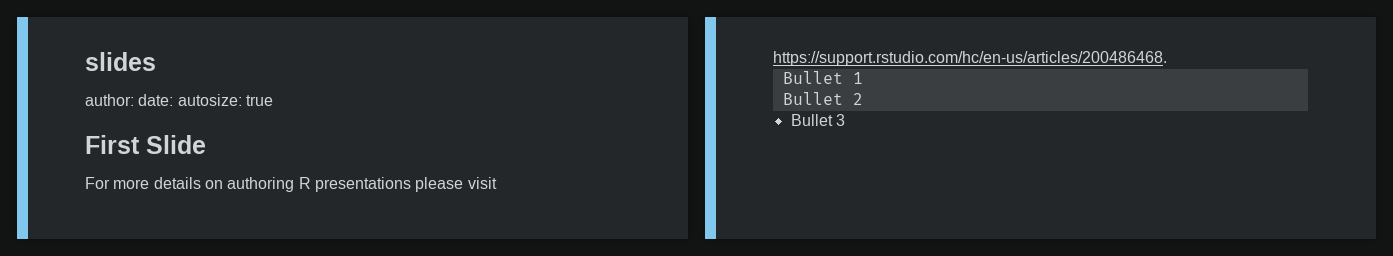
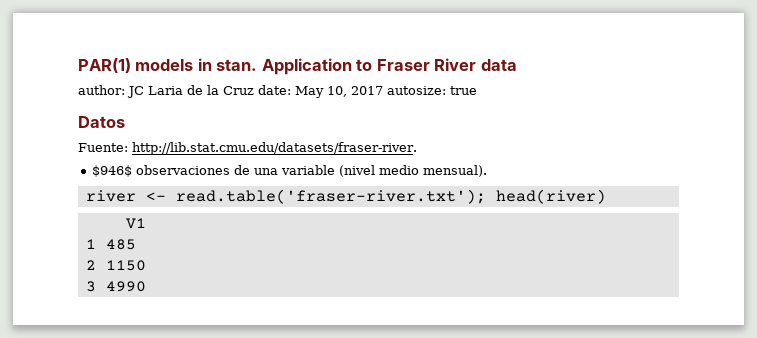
- slides
- author: date: autosize: true
- First Slide
- For more details on authoring R presentations please visit https://support.rstudio.com/hc/en-us/articles/200486468.
- Bullet 1
- Bullet 2
- Bullet 3
+ PAR(1) models in stan. Application to Fraser River data
+ author: JC Laria de la Cruz date: May 10, 2017 autosize: true
+ Datos
+ Fuente: http://lib.stat.cmu.edu/datasets/fraser-river.
+ $946$ observaciones de una variable (nivel medio mensual).
+ river <- read.table('fraser-river.txt'); head(river)
+ V1
+ 1 485
+ 2 1150
+ 3 4990

